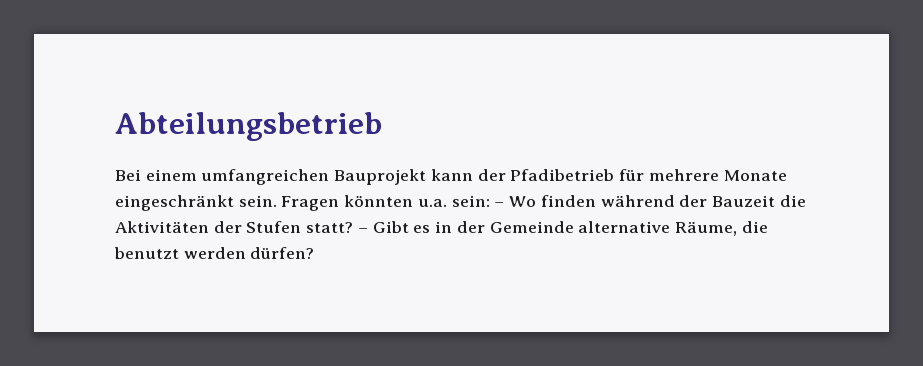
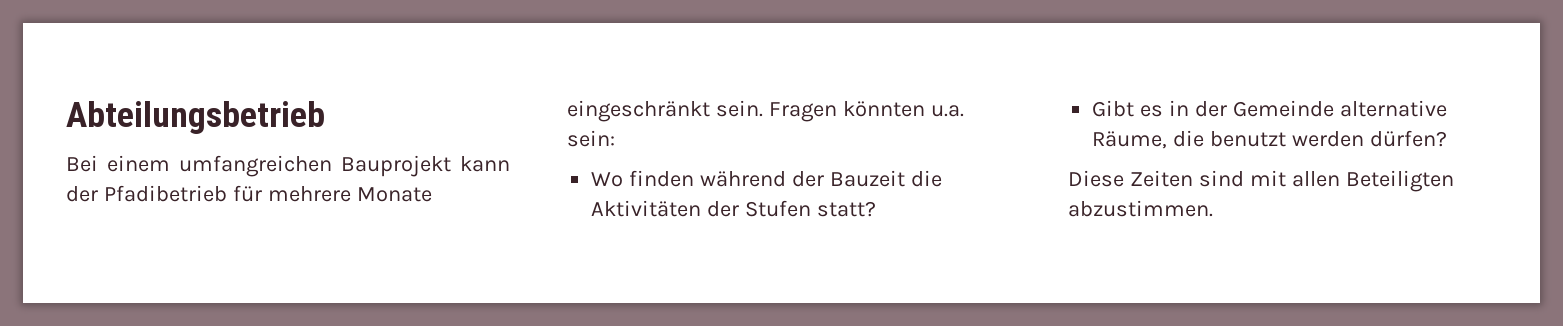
- Fragen könnten u.a. sein: – Wo finden während der Bauzeit die Aktivitäten der Stufen statt? – Gibt es in der Gemeinde alternative Räume, die benutzt werden dürfen?
+ Fragen könnten u.a. sein:
+ Wo finden während der Bauzeit die Aktivitäten der Stufen statt?
+ Gibt es in der Gemeinde alternative Räume, die benutzt werden dürfen?
+ Diese Zeiten sind mit allen Beteiligten abzustimmen.

